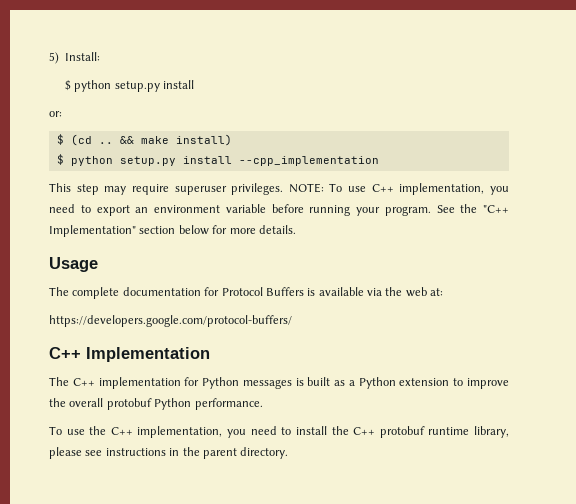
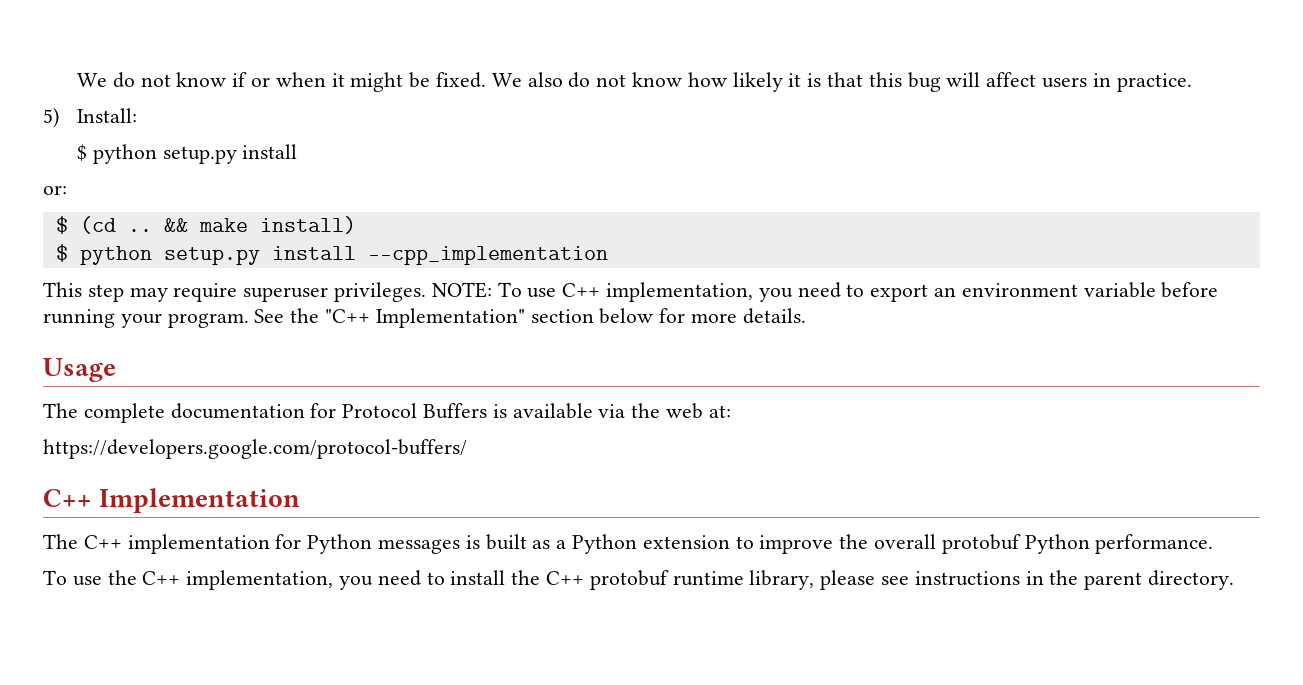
+ We do not know if or when it might be fixed. We also do not know how likely it is that this bug will affect users in practice.

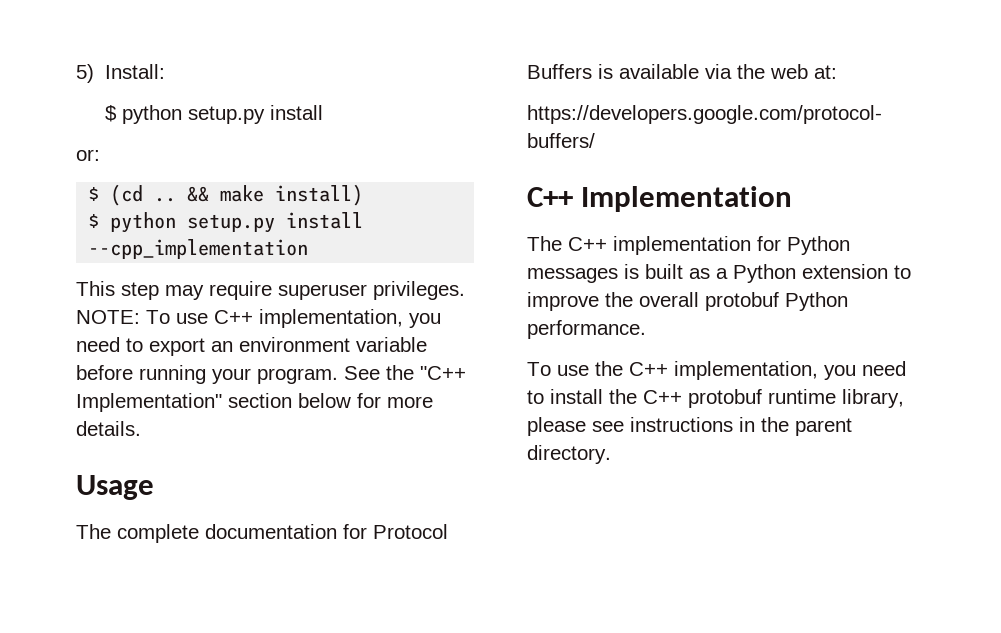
- We do not know if or when it might be fixed. We also do not know how likely it is that this bug will affect users in practice.

